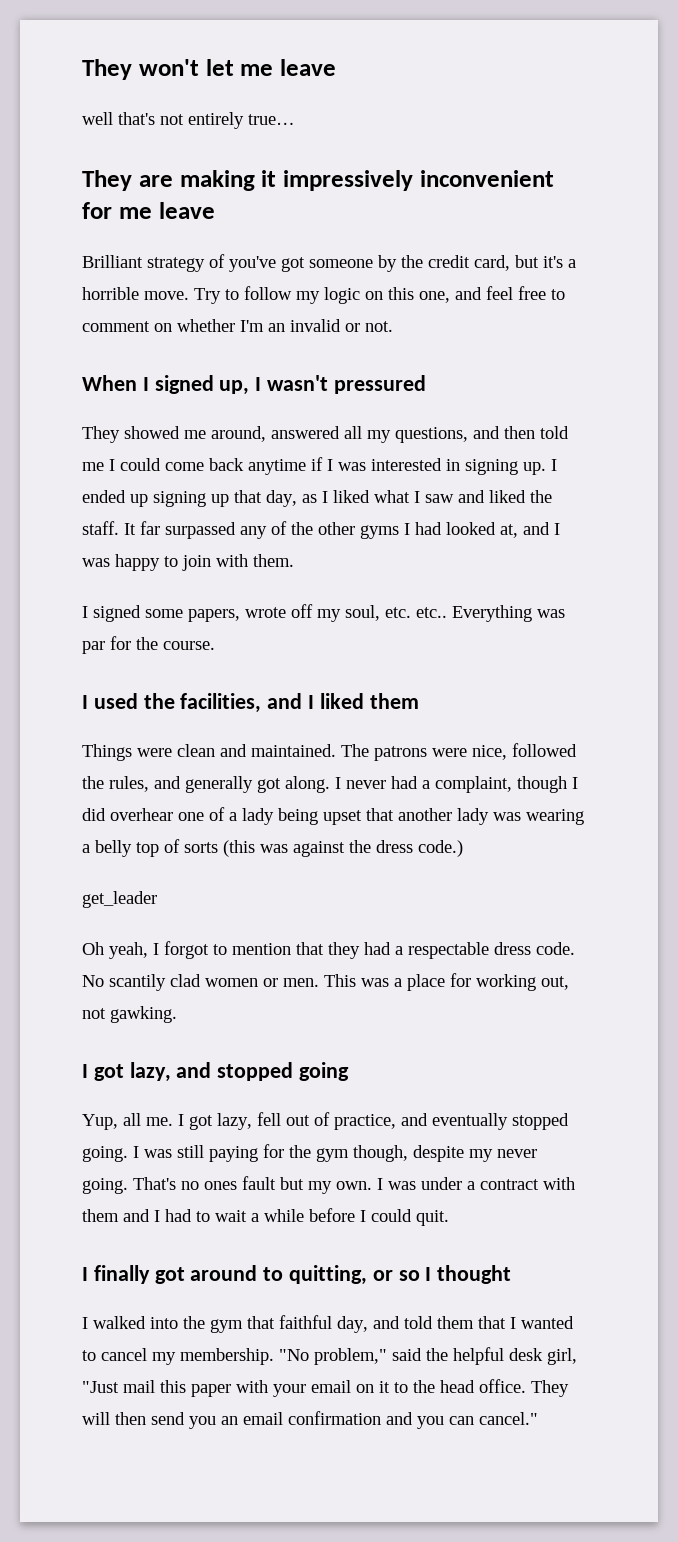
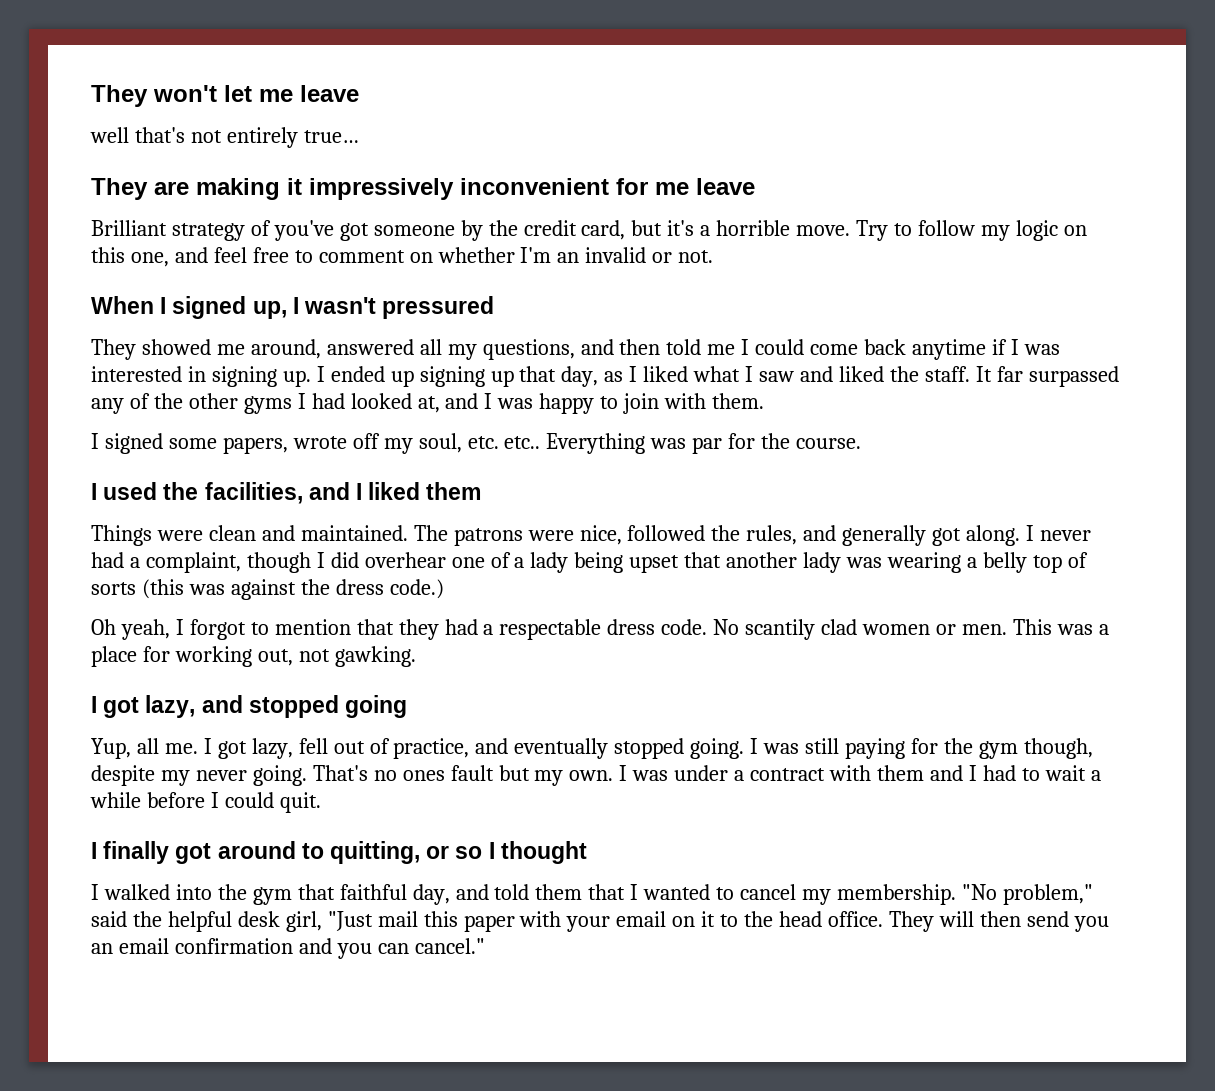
- get_leader

